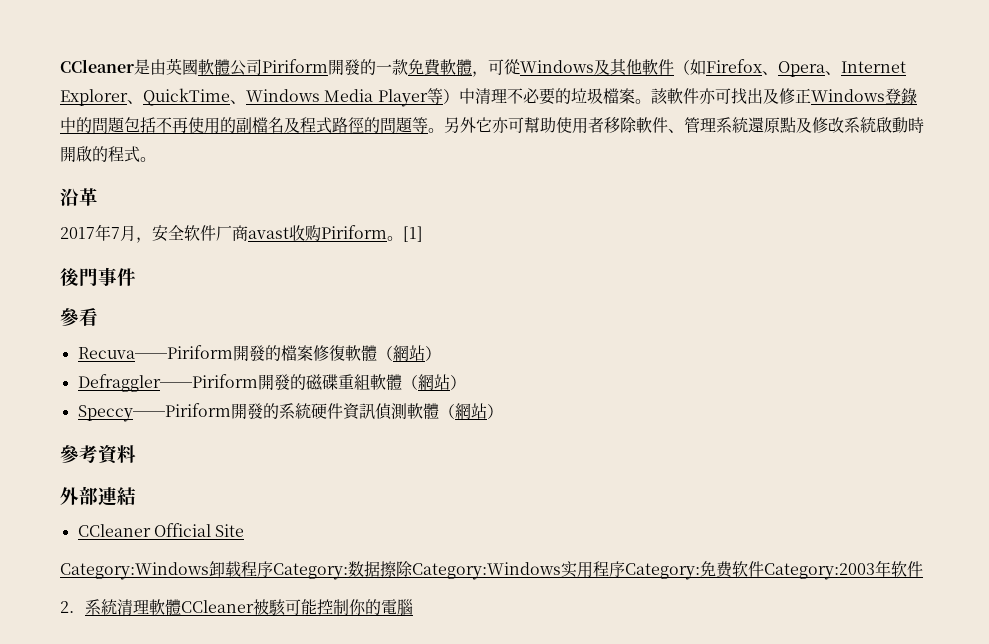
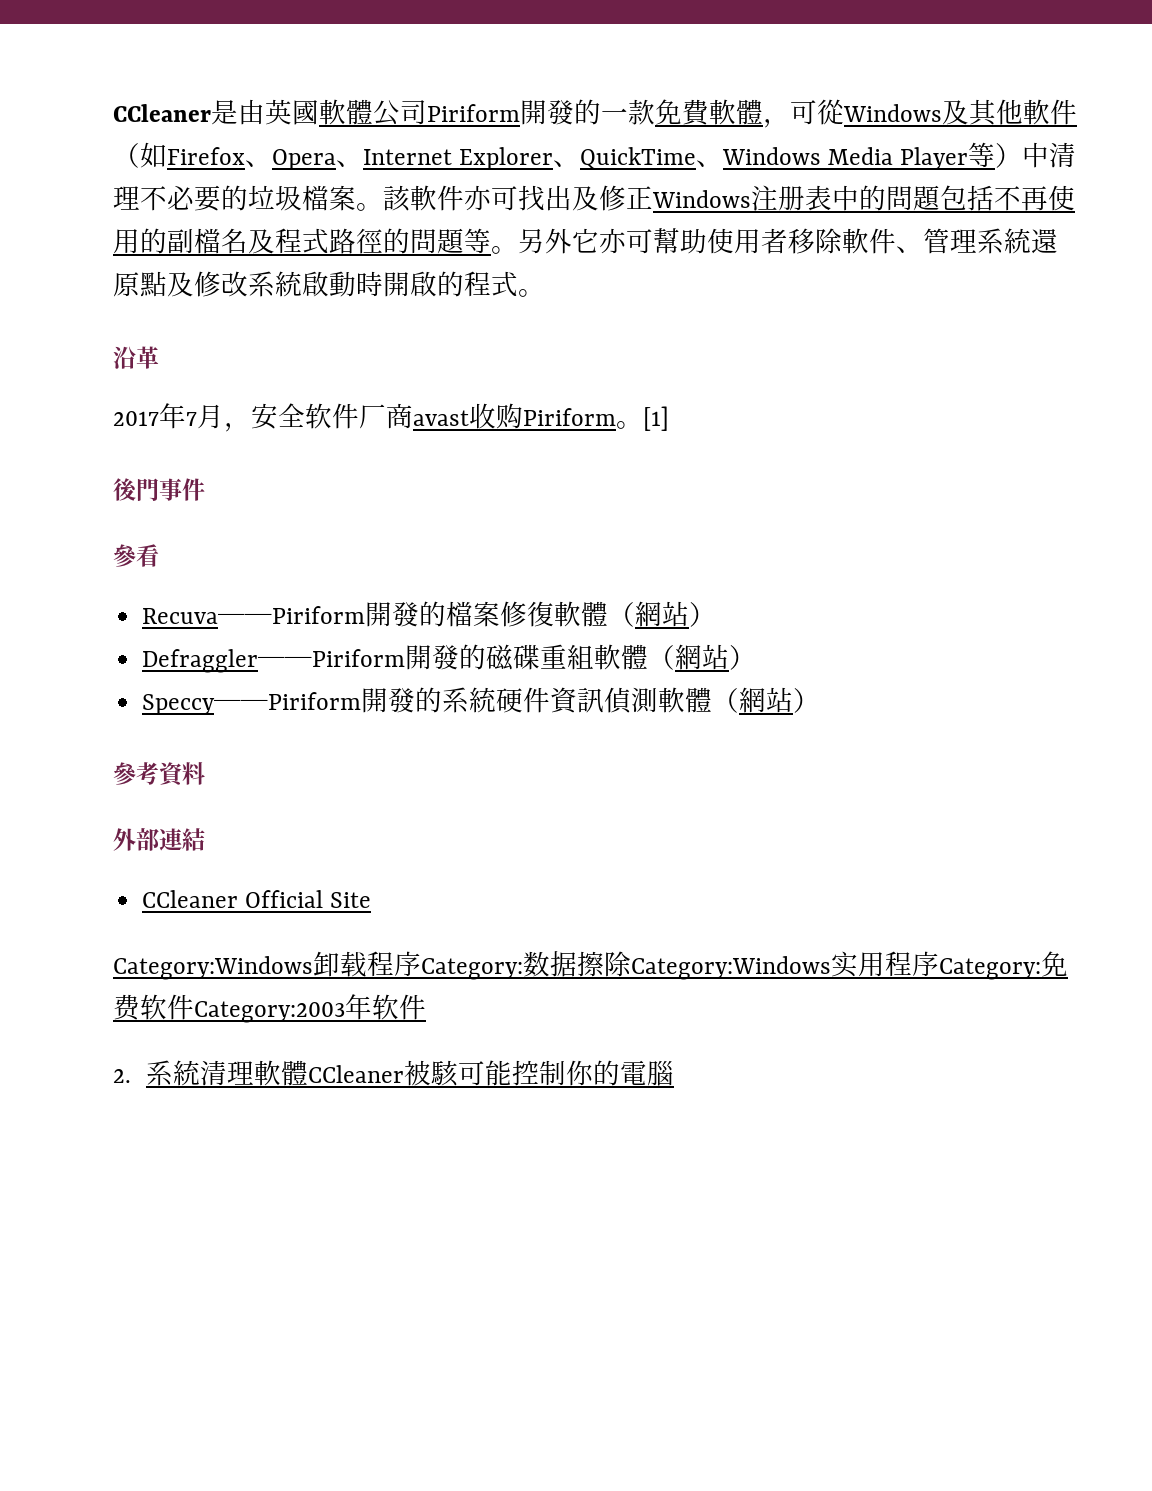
- 該軟件亦可找出及修正Windows登錄中的問題包括不再使用的副檔名及程式路徑的問題等。
+ 該軟件亦可找出及修正Windows注册表中的問題包括不再使用的副檔名及程式路徑的問題等。

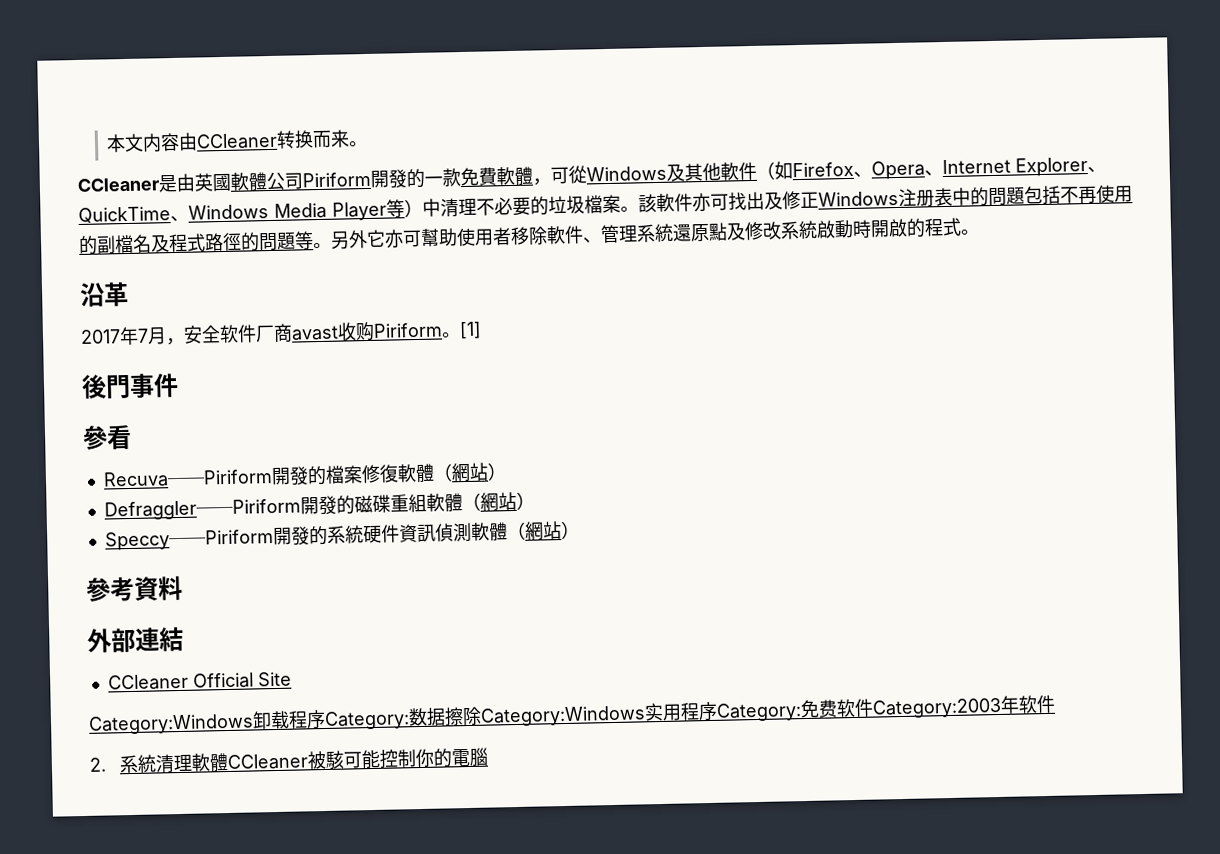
+ 本文内容由CCleaner转换而来。

